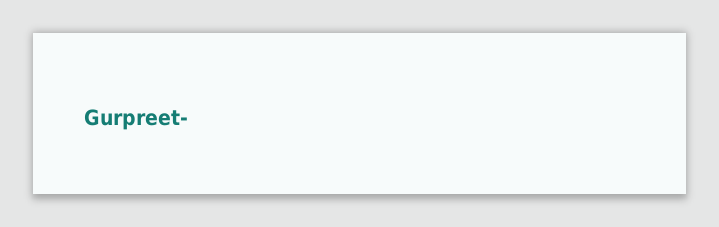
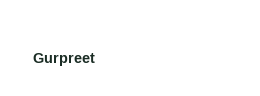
- Gurpreet-
+ Gurpreet

